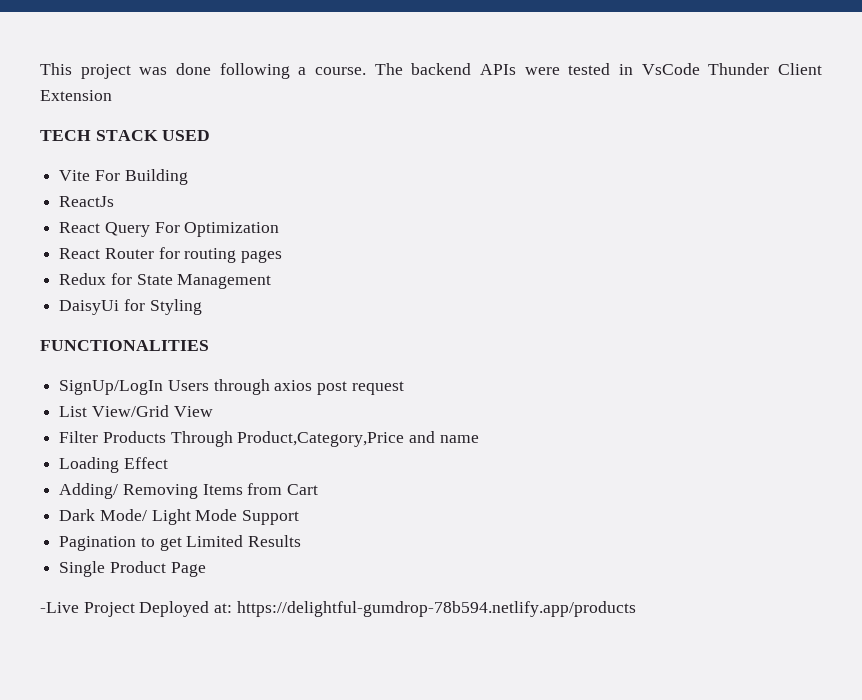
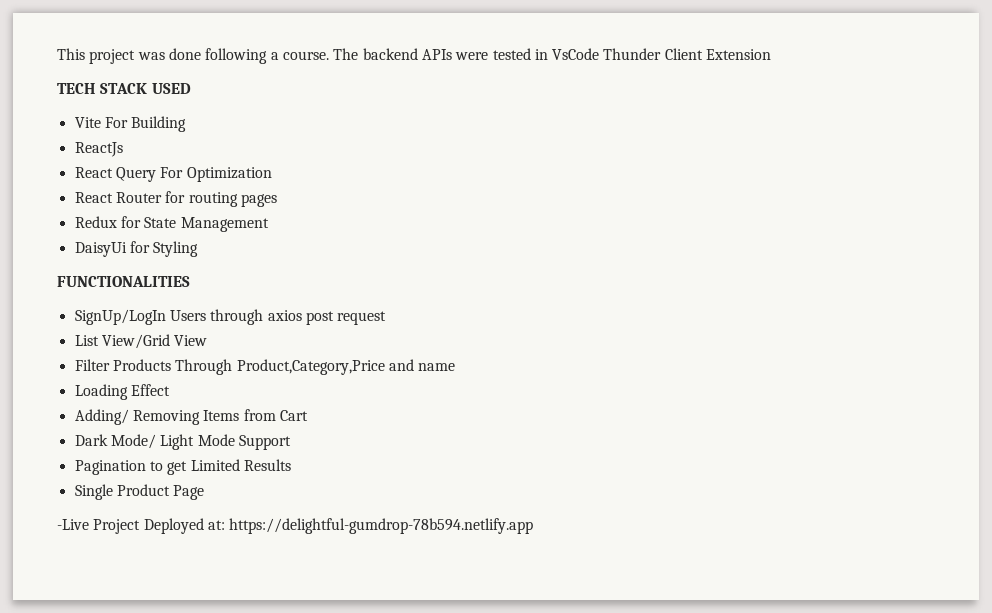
- -Live Project Deployed at: https://delightful-gumdrop-78b594.netlify.app/products
+ -Live Project Deployed at: https://delightful-gumdrop-78b594.netlify.app

